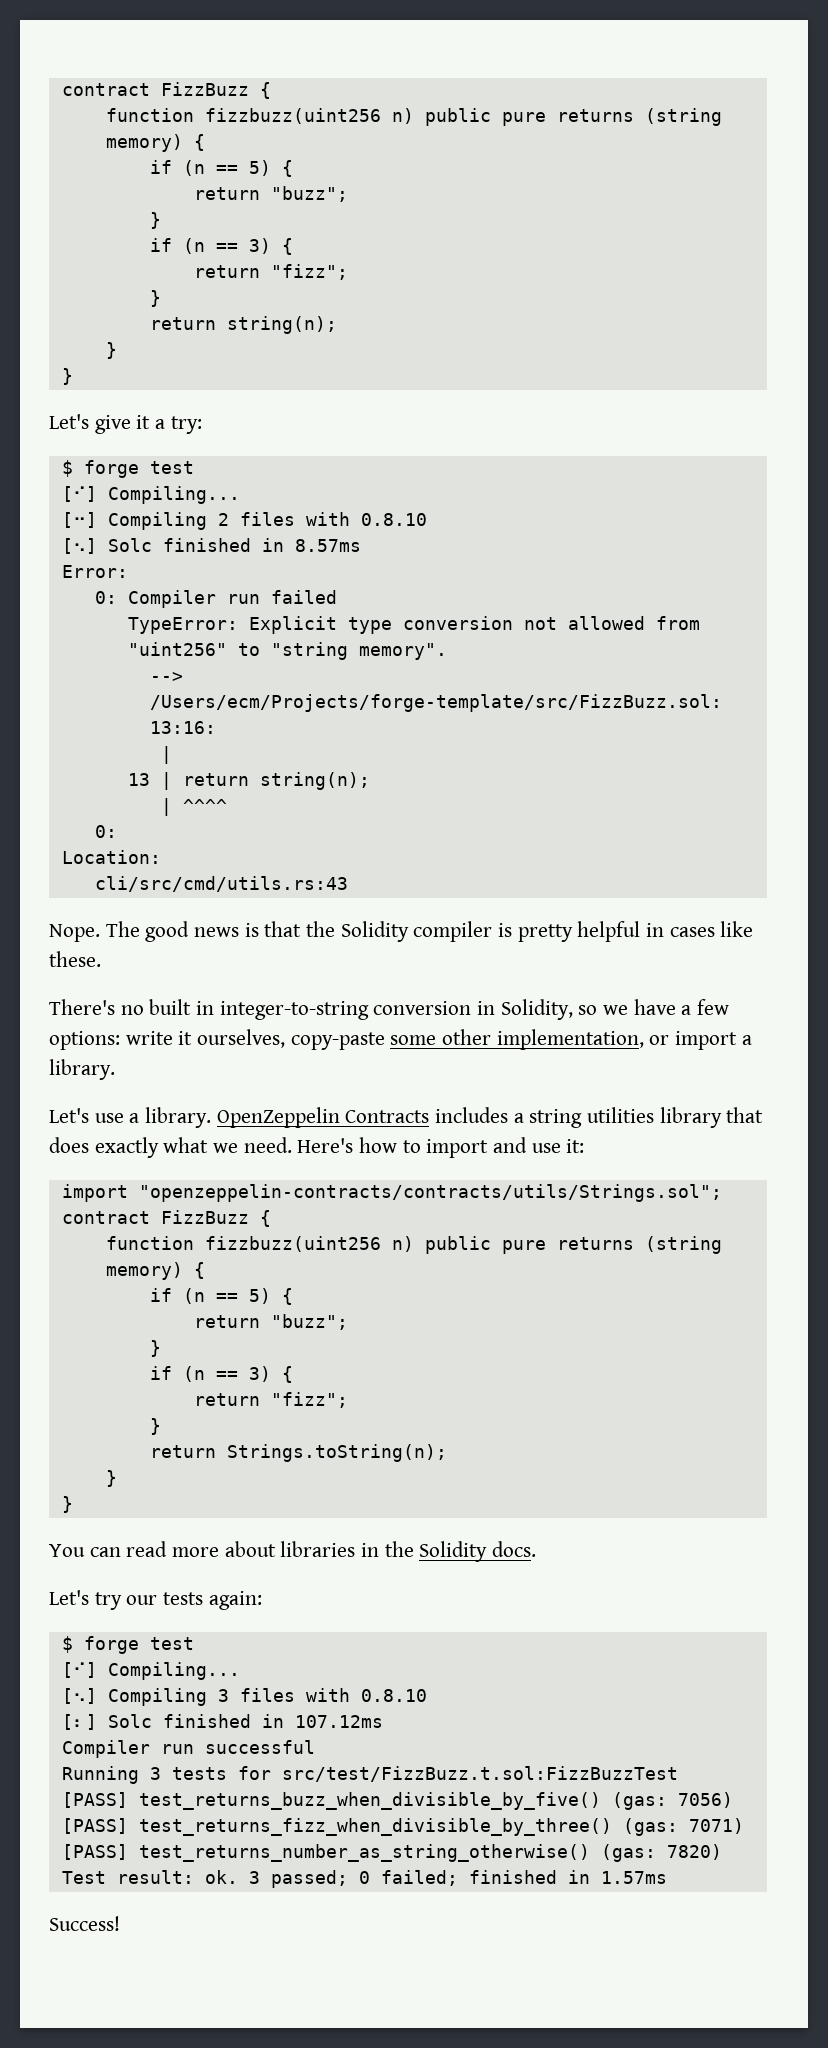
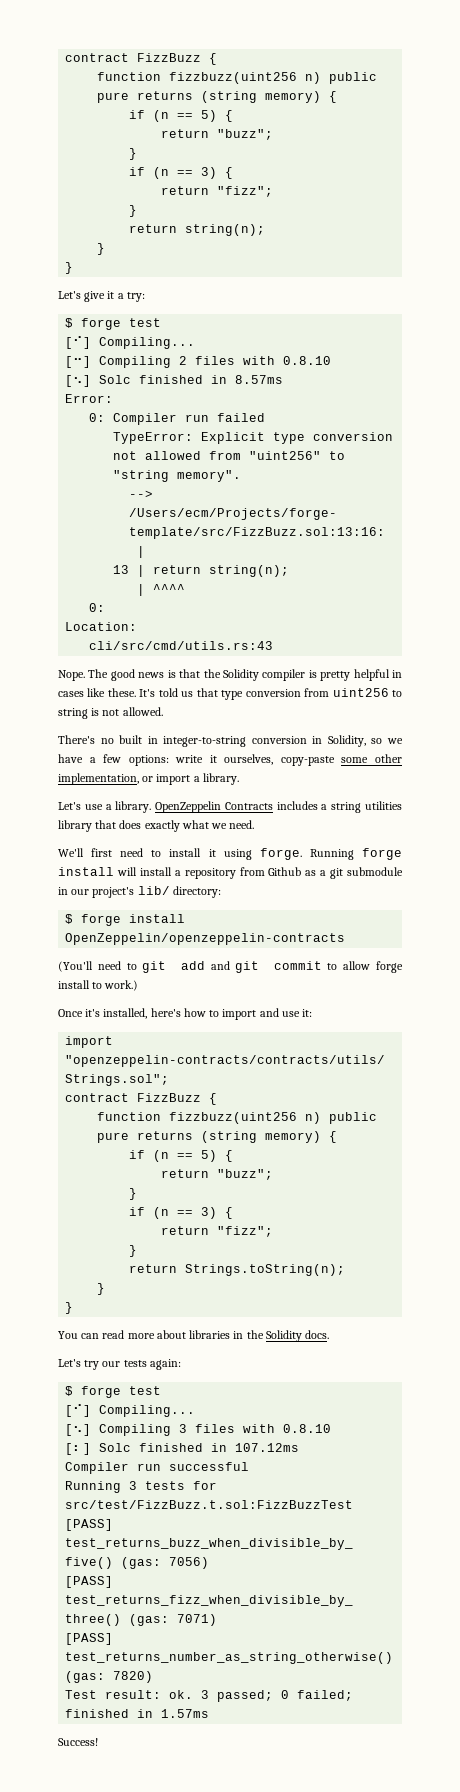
+ It's told us that type conversion from uint256 to string is not allowed.
- OpenZeppelin Contracts includes a string utilities library that does exactly what we need. Here's how to import and use it:
+ OpenZeppelin Contracts includes a string utilities library that does exactly what we need.
+ We'll first need to install it using forge. Running forge install will install a repository from Github as a git submodule in our project's lib/ directory:
+ $ forge install OpenZeppelin/openzeppelin-contracts
+ (You'll need to git add and git commit to allow forge install to work.)
+ Once it's installed, here's how to import and use it:

